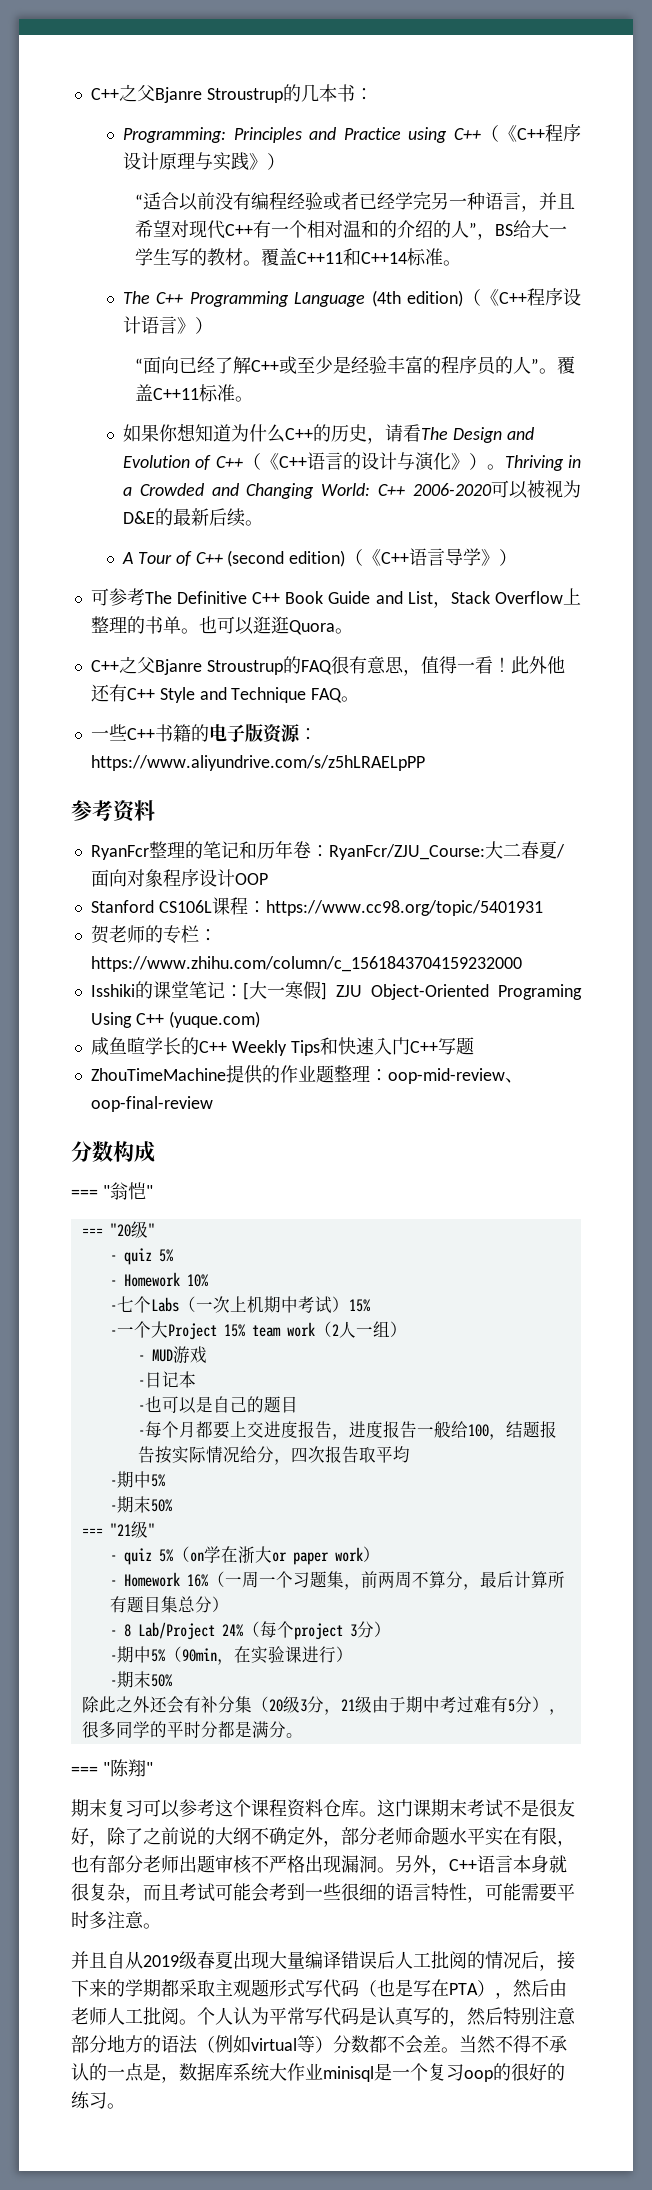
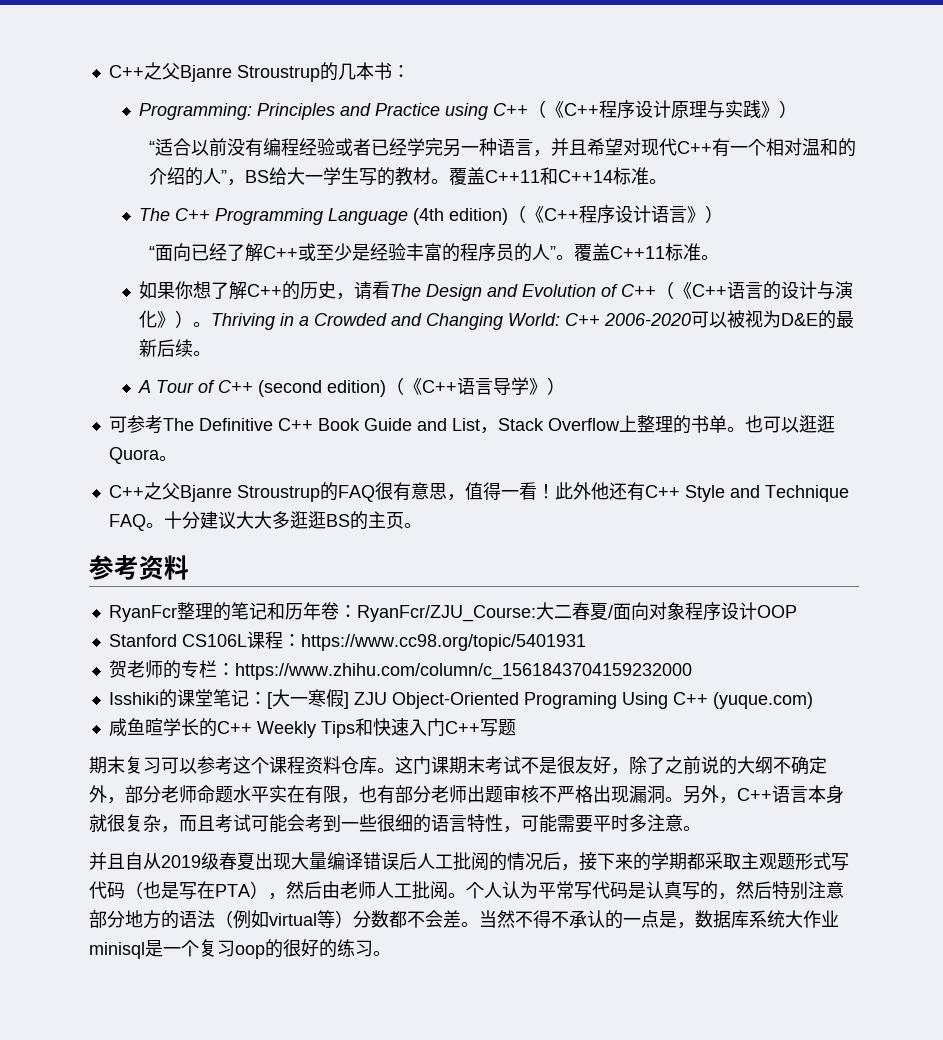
- 如果你想知道为什么C++的历史，请看The Design and Evolution of C++（《C++语言的设计与演化》）。
+ 如果你想了解C++的历史，请看The Design and Evolution of C++（《C++语言的设计与演化》）。
- 此外他还有C++ Style and Technique FAQ。
- 一些C++书籍的电子版资源：https://www.aliyundrive.com/s/z5hLRAELpPP
+ 此外他还有C++ Style and Technique FAQ。十分建议大大多逛逛BS的主页。
- ZhouTimeMachine提供的作业题整理：oop-mid-review、oop-final-review
- 分数构成
- === "翁恺"
- === "20级"
- - quiz 5%
- - Homework 10%
- -七个Labs（一次上机期中考试）15%
- -一个大Project 15% team work（2人一组）
- - MUD游戏
- -日记本
- -也可以是自己的题目
- -每个月都要上交进度报告，进度报告一般给100，结题报告按实际情况给分，四次报告取平均
- -期中5%
- -期末50%
- === "21级"
- - quiz 5%（on学在浙大or paper work）
- - Homework 16%（一周一个习题集，前两周不算分，最后计算所有题目集总分）
- - 8 Lab/Project 24%（每个project 3分）
- -期中5%（90min，在实验课进行）
- -期末50%
- 除此之外还会有补分集（20级3分，21级由于期中考过难有5分），很多同学的平时分都是满分。
- === "陈翔"

